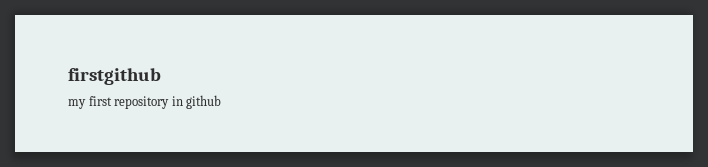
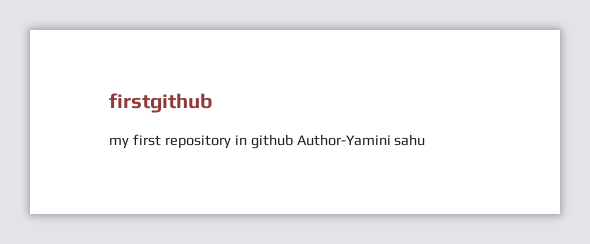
- my first repository in github
+ my first repository in github Author-Yamini sahu

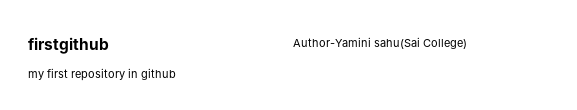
- my first repository in github Author-Yamini sahu
+ my first repository in github
+ Author-Yamini sahu(Sai College)

